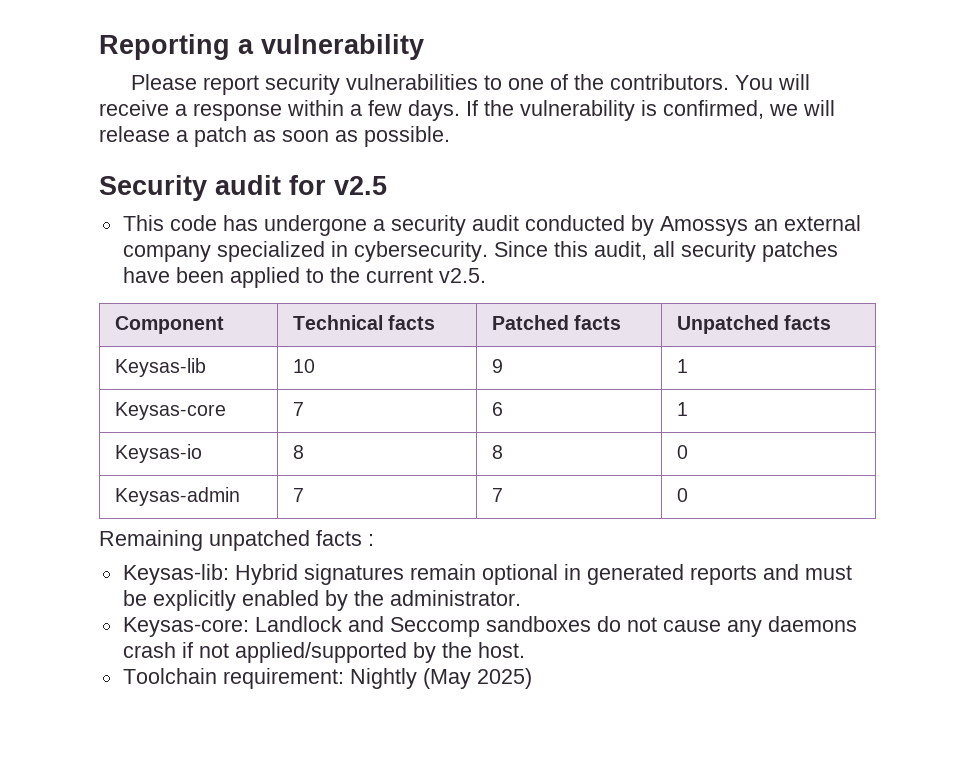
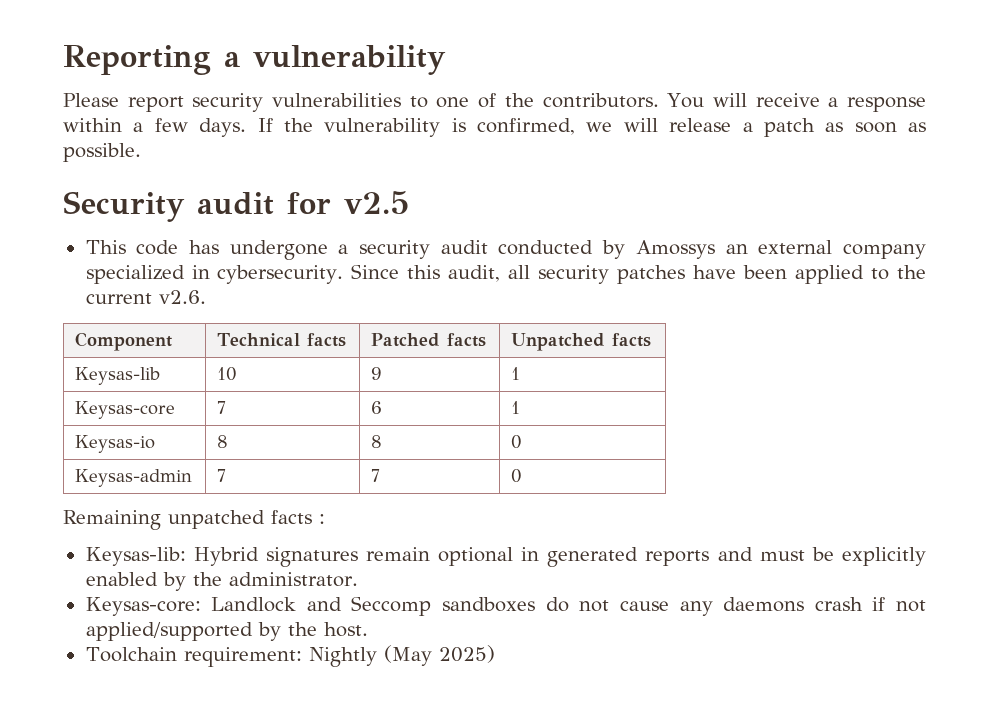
- Since this audit, all security patches have been applied to the current v2.5.
+ Since this audit, all security patches have been applied to the current v2.6.

